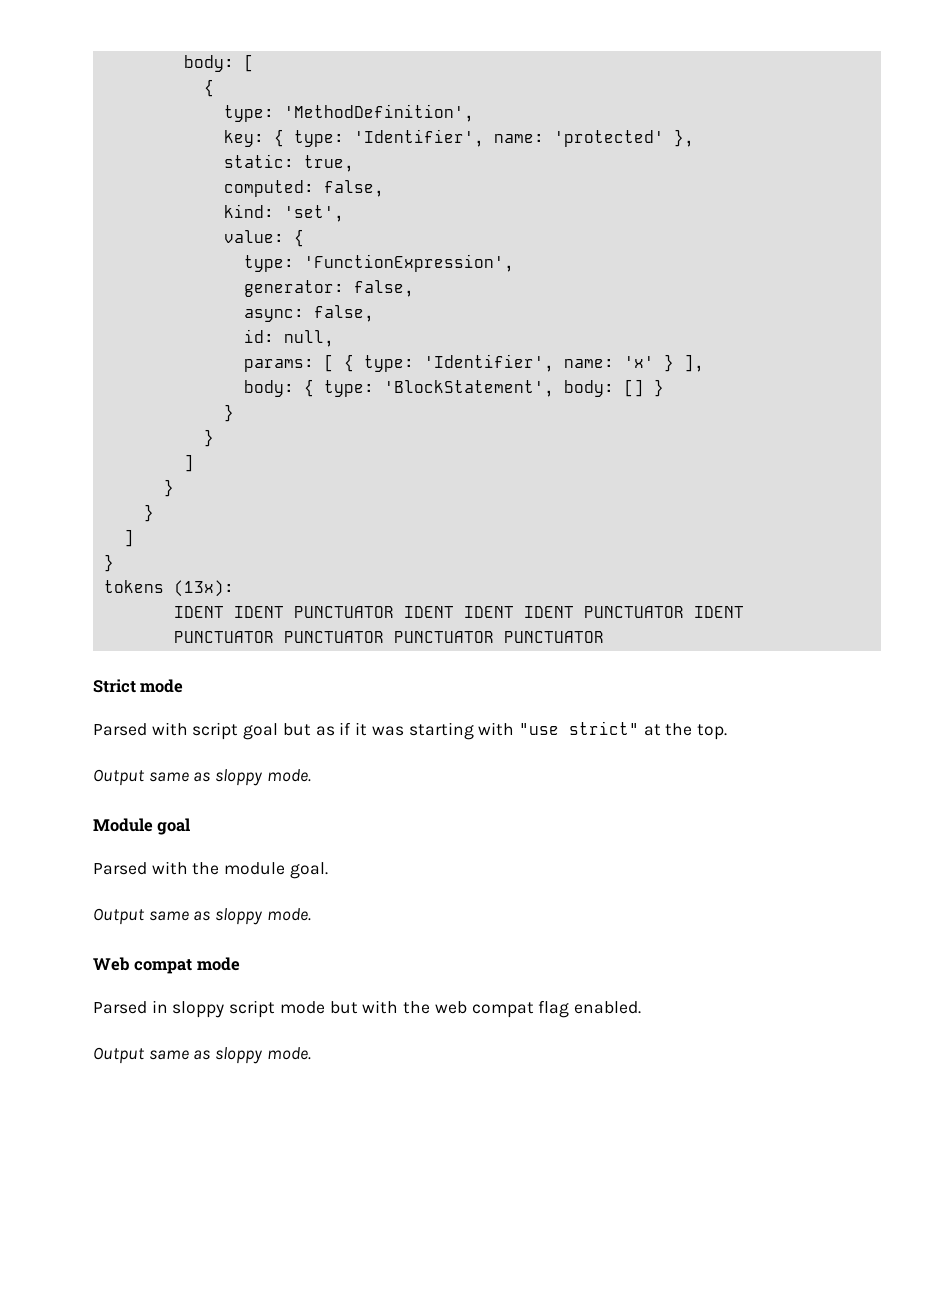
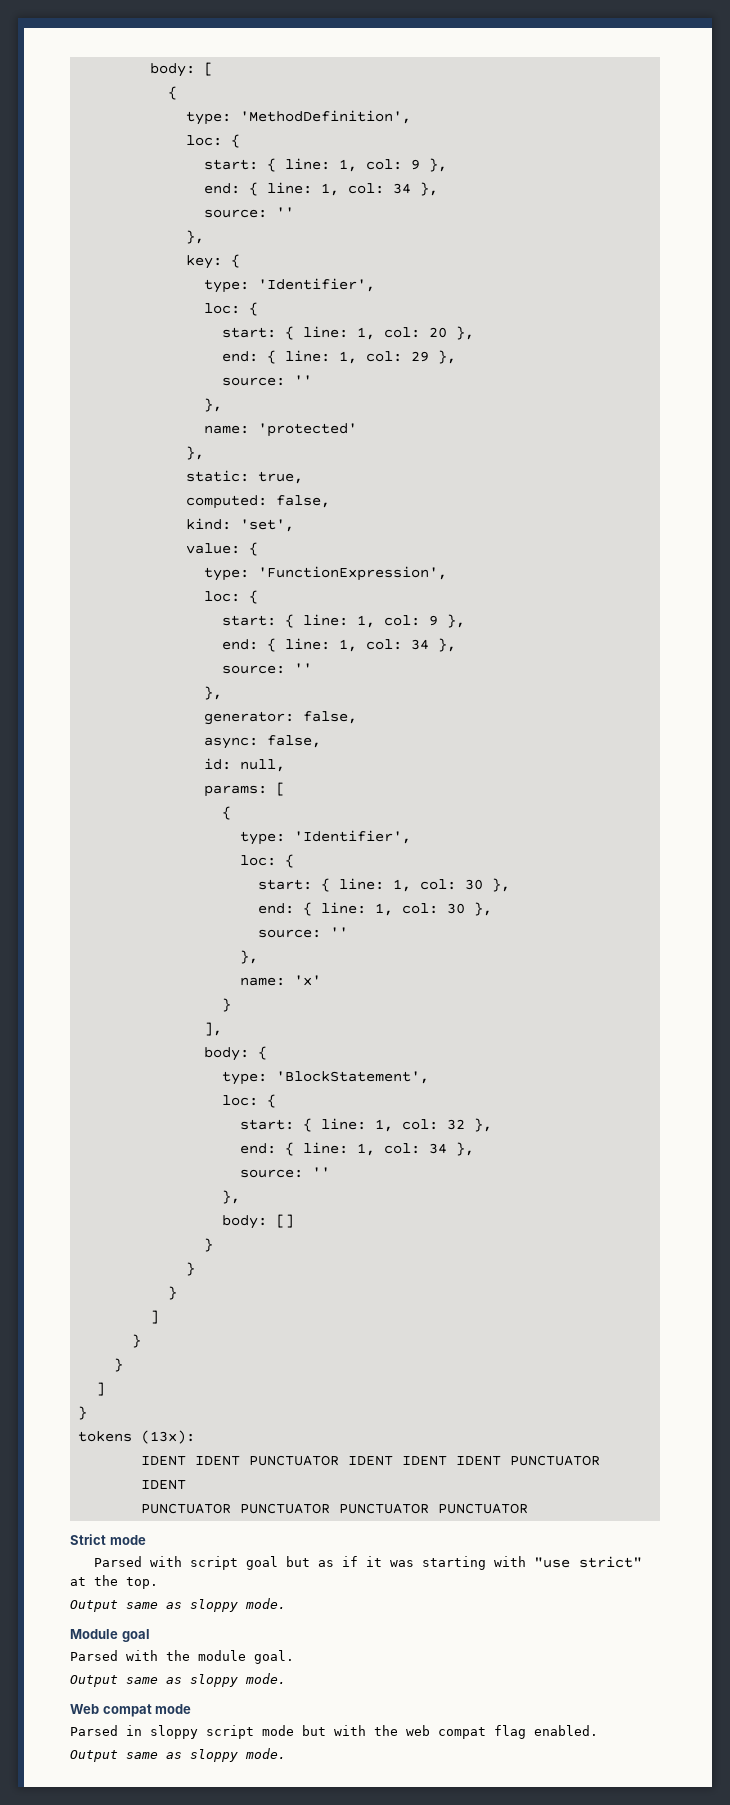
  type: 'MethodDefinition',
+ loc: {
+ start: { line: 1, col: 9 },
+ end: { line: 1, col: 34 },
+ source: ''
+ },
- key: { type: 'Identifier', name: 'protected' },
+ key: {
+ type: 'Identifier',
+ loc: {
+ start: { line: 1, col: 20 },
+ end: { line: 1, col: 29 },
+ source: ''
+ },
+ name: 'protected'
+ },
  type: 'FunctionExpression',
+ loc: {
+ start: { line: 1, col: 9 },
+ end: { line: 1, col: 34 },
+ source: ''
+ },
- params: [ { type: 'Identifier', name: 'x' } ],
+ params: [
+ {
+ type: 'Identifier',
+ loc: {
+ start: { line: 1, col: 30 },
+ end: { line: 1, col: 30 },
+ source: ''
+ },
+ name: 'x'
+ }
+ ],
- body: { type: 'BlockStatement', body: [] }
+ body: {
+ type: 'BlockStatement',
+ loc: {
+ start: { line: 1, col: 32 },
+ end: { line: 1, col: 34 },
+ source: ''
+ },
+ body: []
+ }

